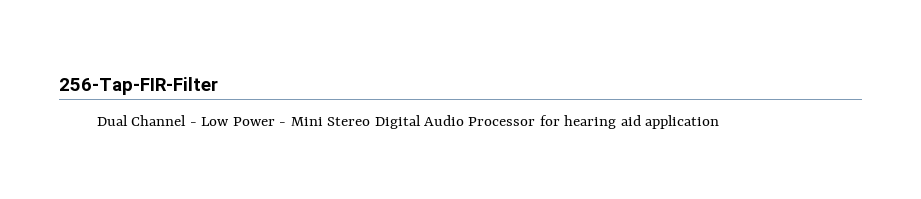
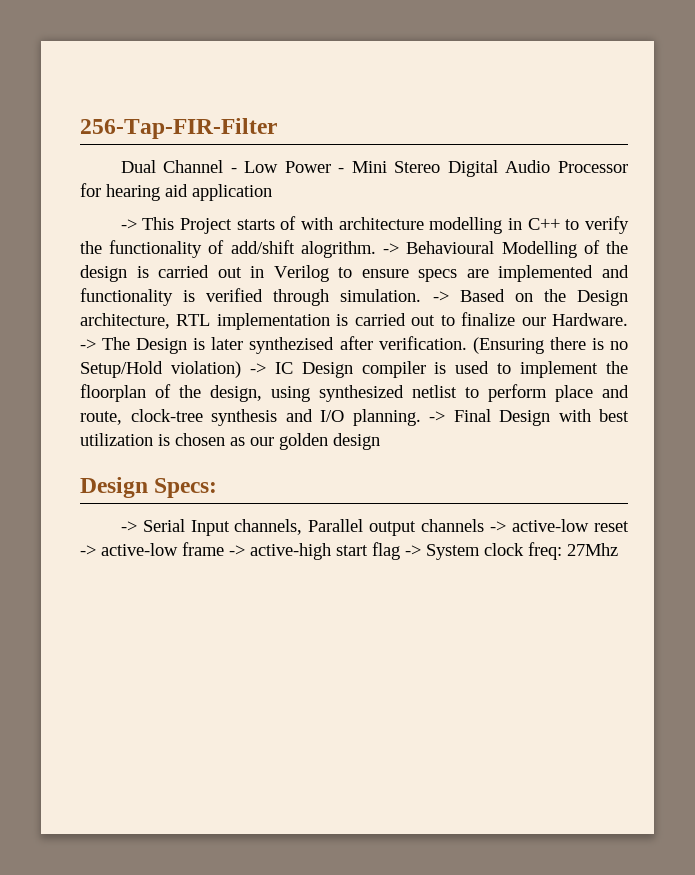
+ -> This Project starts of with architecture modelling in C++ to verify the functionality of add/shift alogrithm. -> Behavioural Modelling of the design is carried out in Verilog to ensure specs are implemented and functionality is verified through simulation. -> Based on the Design architecture, RTL implementation is carried out to finalize our Hardware. -> The Design is later synthezised after verification. (Ensuring there is no Setup/Hold violation) -> IC Design compiler is used to implement the floorplan of the design, using synthesized netlist to perform place and route, clock-tree synthesis and I/O planning. -> Final Design with best utilization is chosen as our golden design
+ Design Specs:
+ -> Serial Input channels, Parallel output channels -> active-low reset -> active-low frame -> active-high start flag -> System clock freq: 27Mhz

